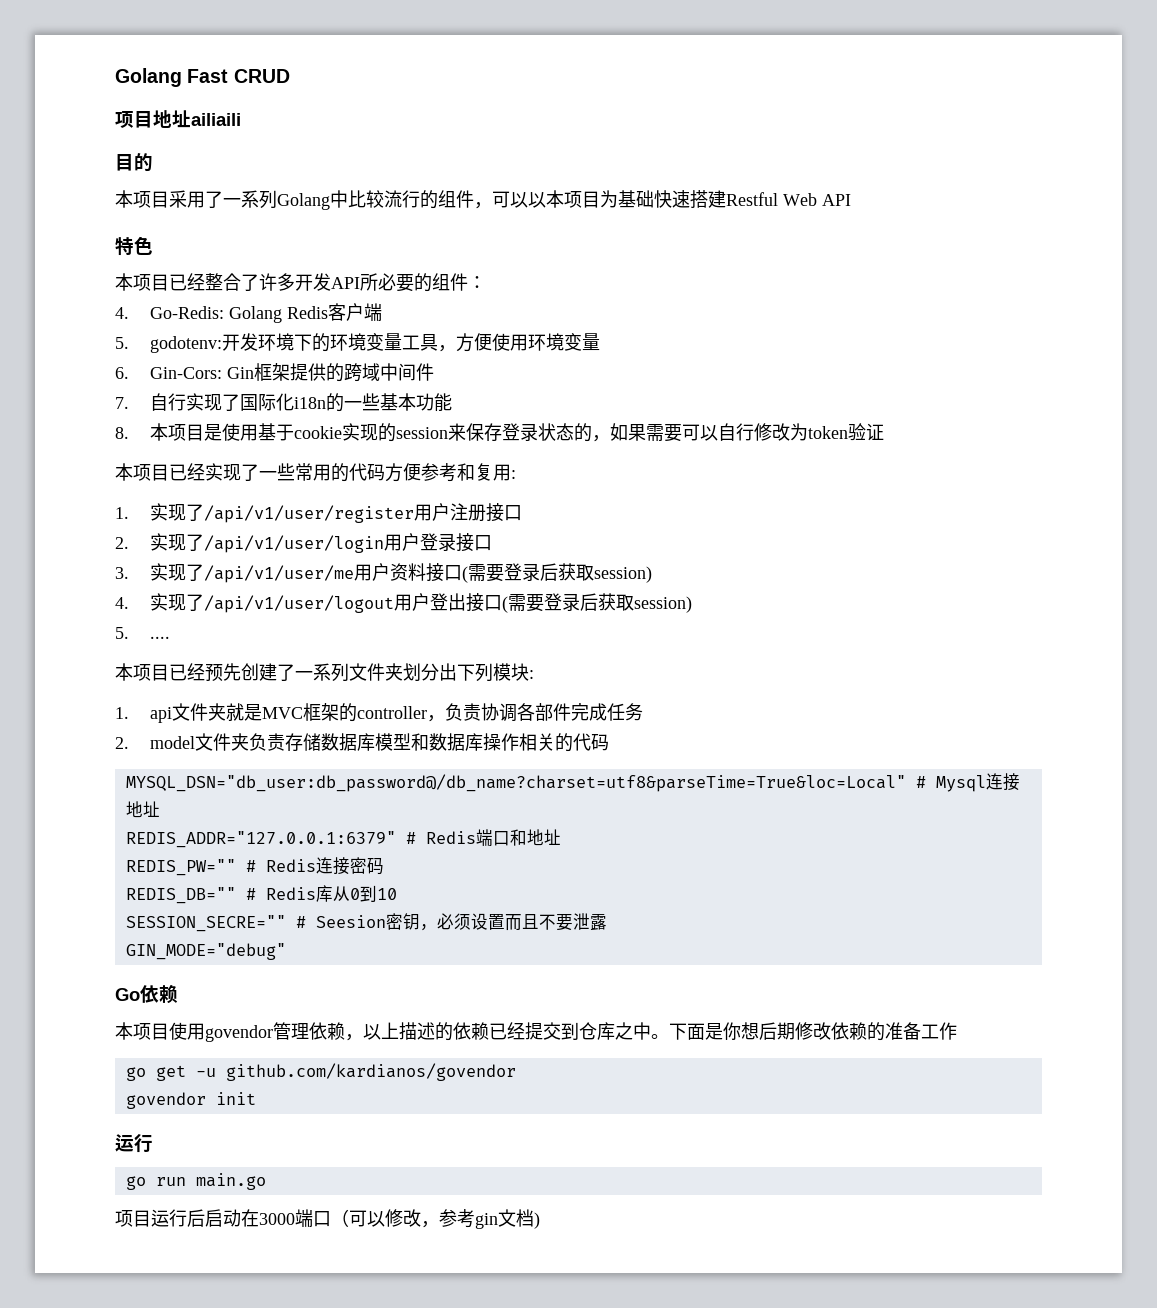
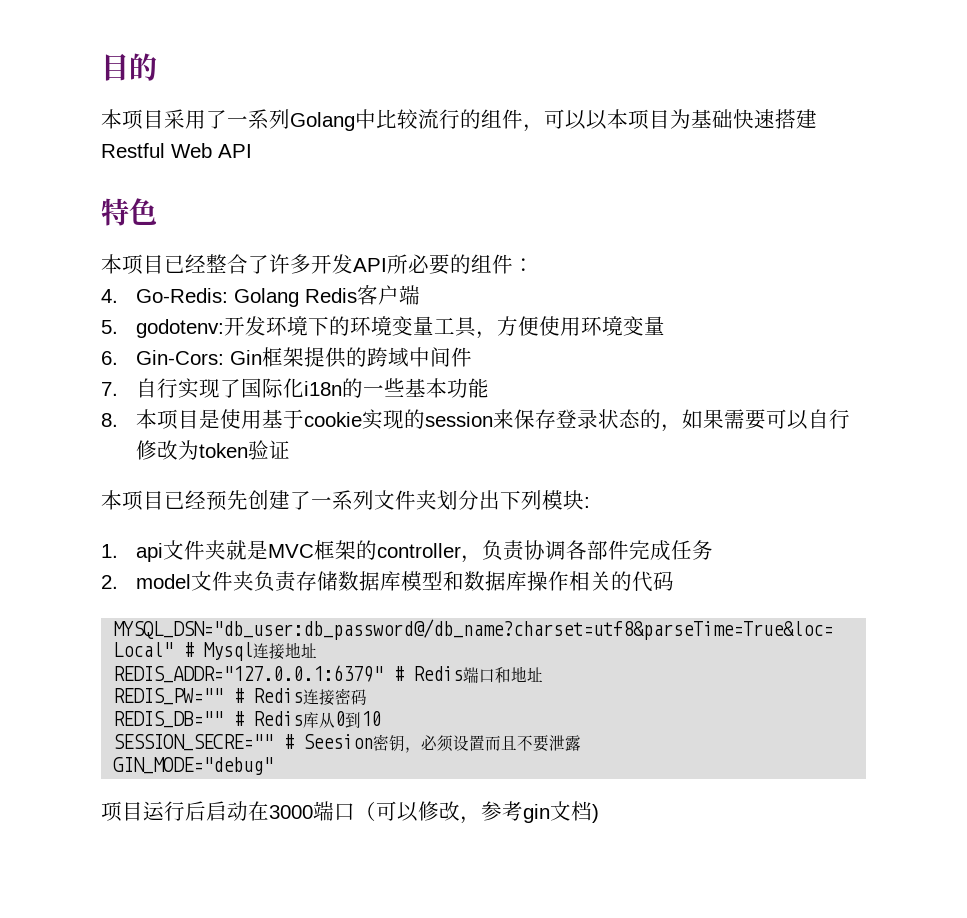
- Golang Fast CRUD
- 项目地址ailiaili
- 本项目已经实现了一些常用的代码方便参考和复用:
- 1.实现了/api/v1/user/register用户注册接口
- 2.实现了/api/v1/user/login用户登录接口
- 3.实现了/api/v1/user/me用户资料接口(需要登录后获取session)
- 4.实现了/api/v1/user/logout用户登出接口(需要登录后获取session)
- 5. ....
- Go依赖
- 本项目使用govendor管理依赖，以上描述的依赖已经提交到仓库之中。下面是你想后期修改依赖的准备工作
- go get -u github.com/kardianos/govendor
- govendor init
- 运行
- go run main.go

